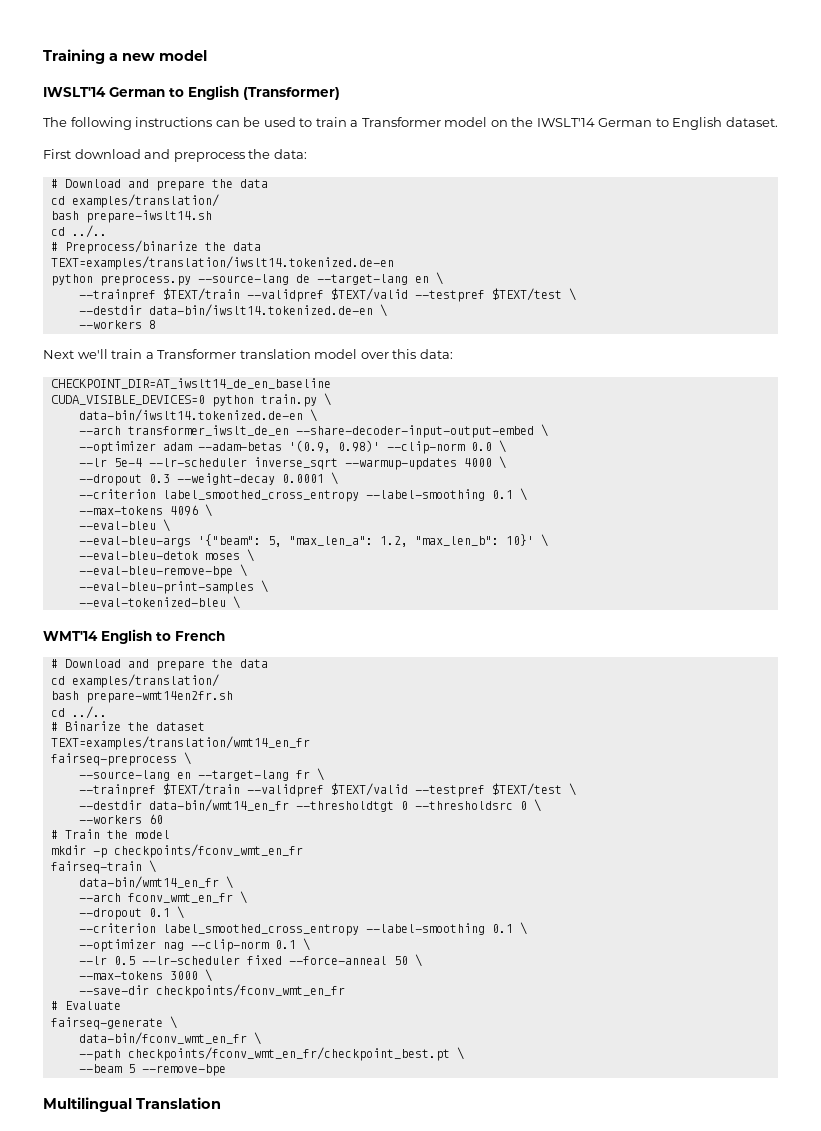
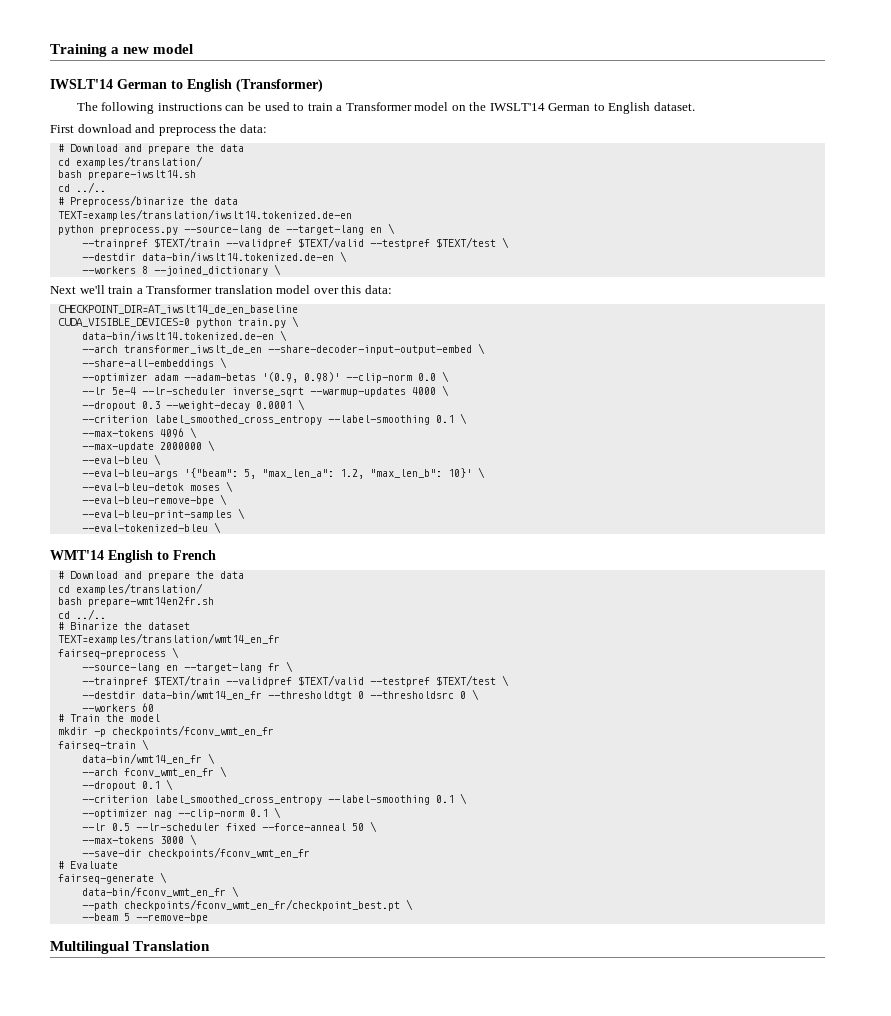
- --workers 8
+ --workers 8 --joined_dictionary \
+ --share-all-embeddings \
+ --max-update 2000000 \

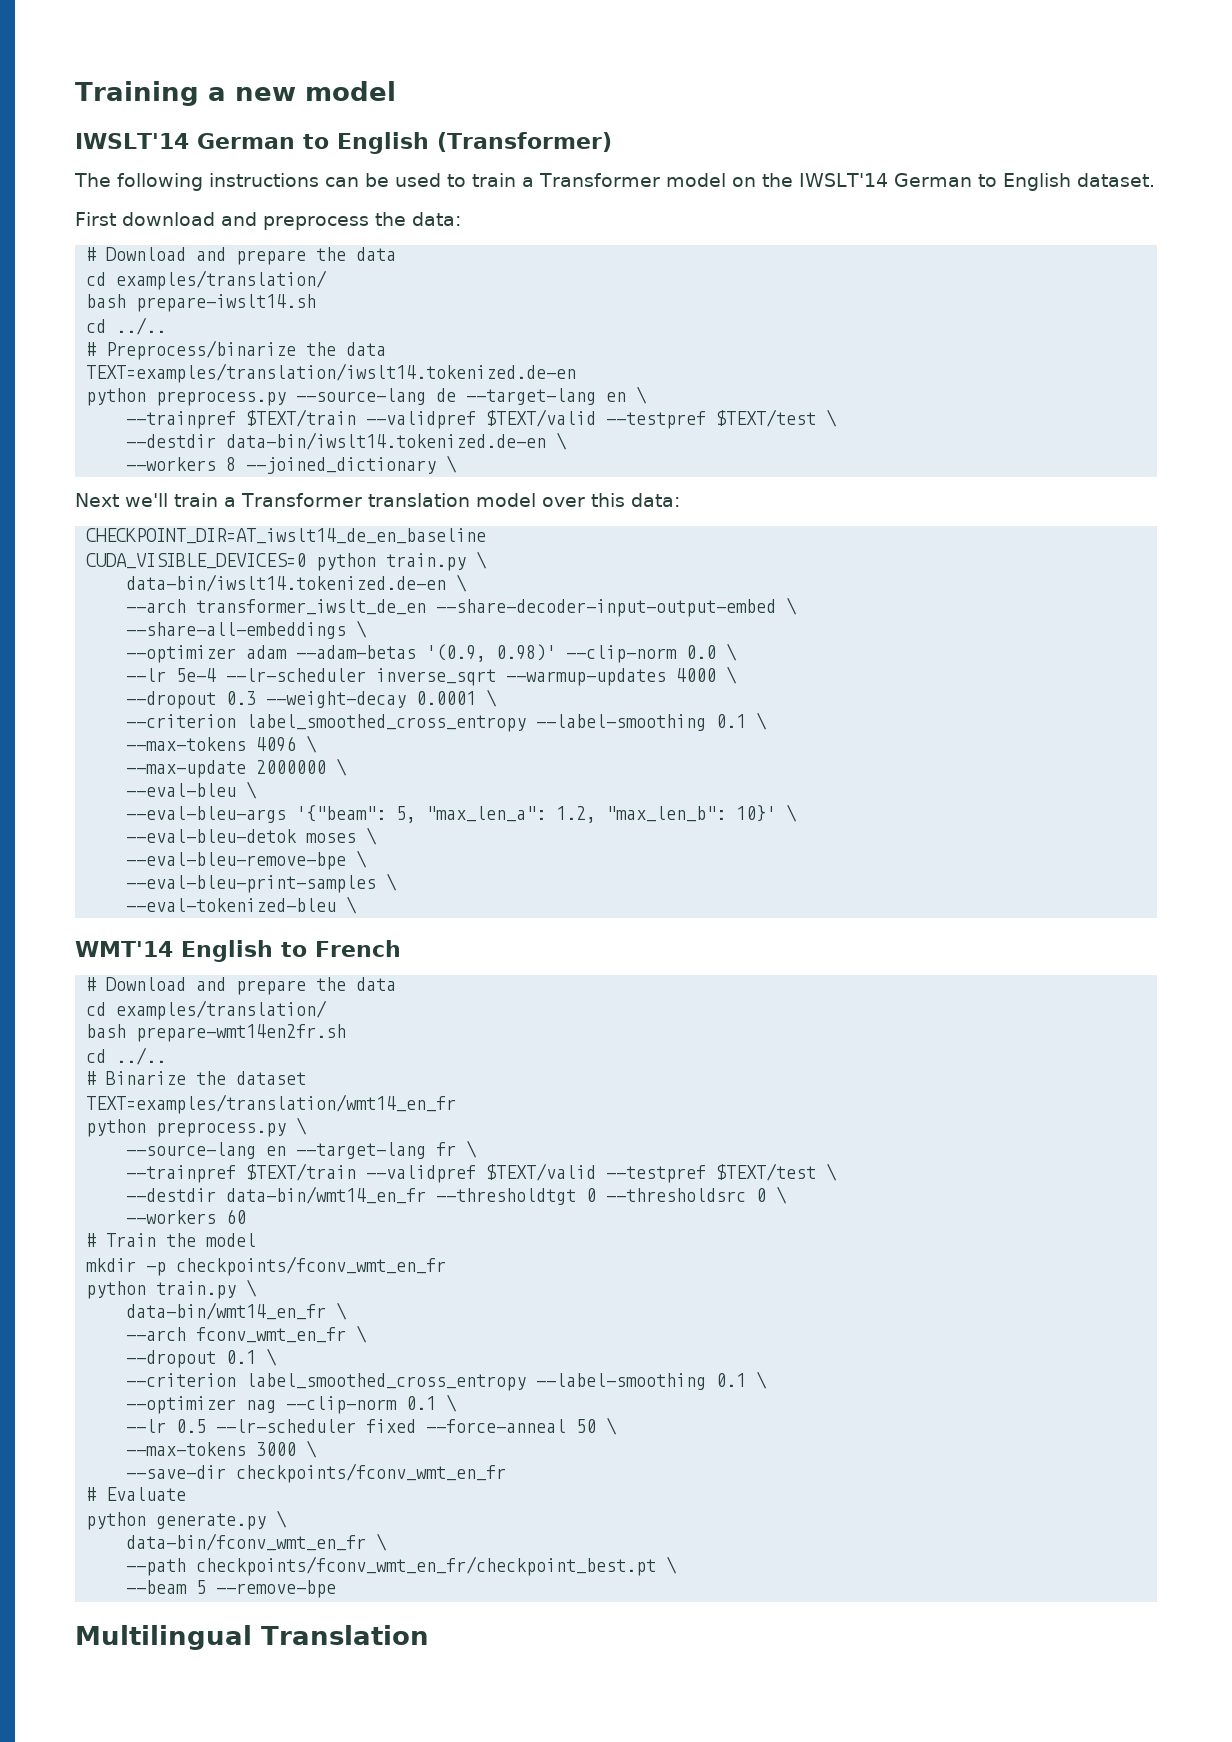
- fairseq-preprocess \
+ python preprocess.py \
  mkdir -p checkpoints/fconv_wmt_en_fr
- fairseq-train \
+ python train.py \
- fairseq-generate \
+ python generate.py \

